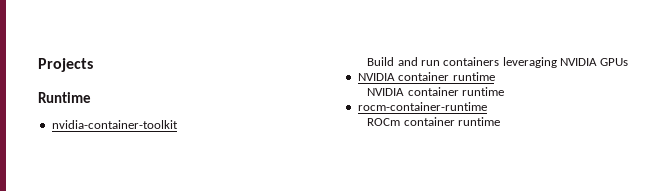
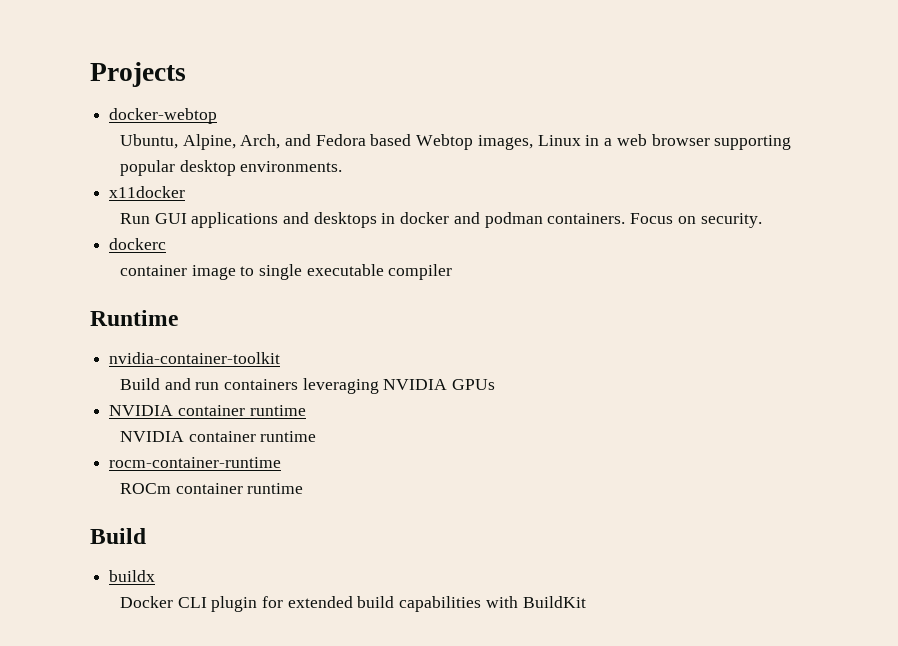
+ docker-webtop
+ Ubuntu, Alpine, Arch, and Fedora based Webtop images, Linux in a web browser supporting popular desktop environments.
+ x11docker
+ Run GUI applications and desktops in docker and podman containers. Focus on security.
+ dockerc
+ container image to single executable compiler
  ROCm container runtime
+ Build
+ buildx
+ Docker CLI plugin for extended build capabilities with BuildKit

